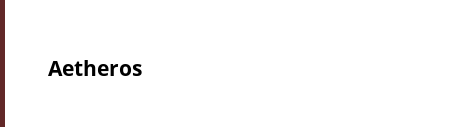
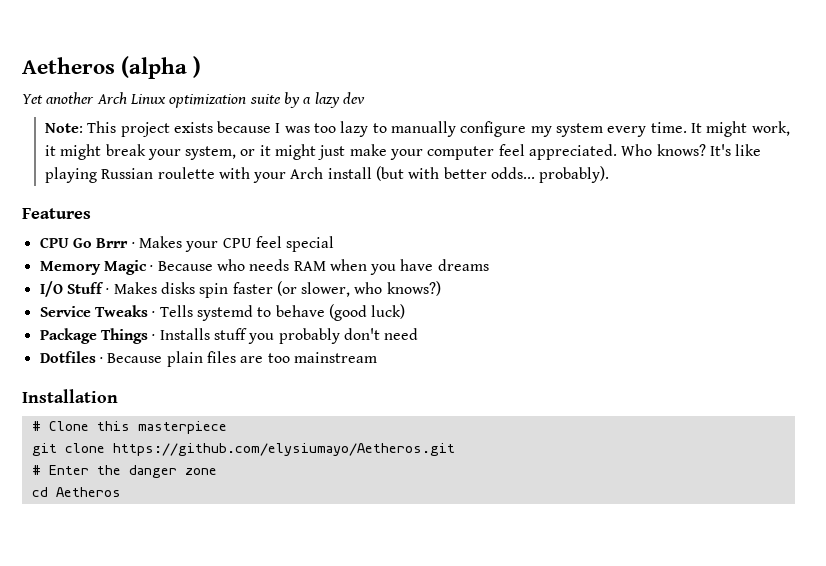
- Aetheros
+ Aetheros (alpha )
+ Yet another Arch Linux optimization suite by a lazy dev
+ Note: This project exists because I was too lazy to manually configure my system every time. It might work, it might break your system, or it might just make your computer feel appreciated. Who knows? It's like playing Russian roulette with your Arch install (but with better odds... probably).
+ Features
+ CPU Go Brrr · Makes your CPU feel special
+ Memory Magic · Because who needs RAM when you have dreams
+ I/O Stuff · Makes disks spin faster (or slower, who knows?)
+ Service Tweaks · Tells systemd to behave (good luck)
+ Package Things · Installs stuff you probably don't need
+ Dotfiles · Because plain files are too mainstream
+ Installation
+ # Clone this masterpiece
+ git clone https://github.com/elysiumayo/Aetheros.git
+ # Enter the danger zone
+ cd Aetheros

